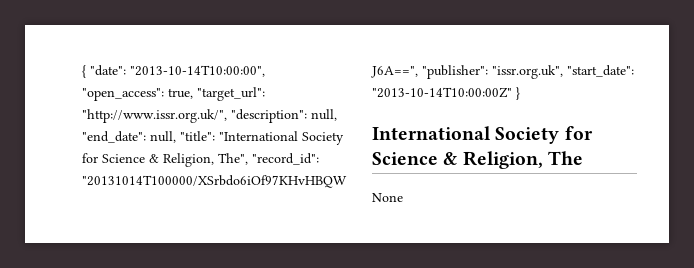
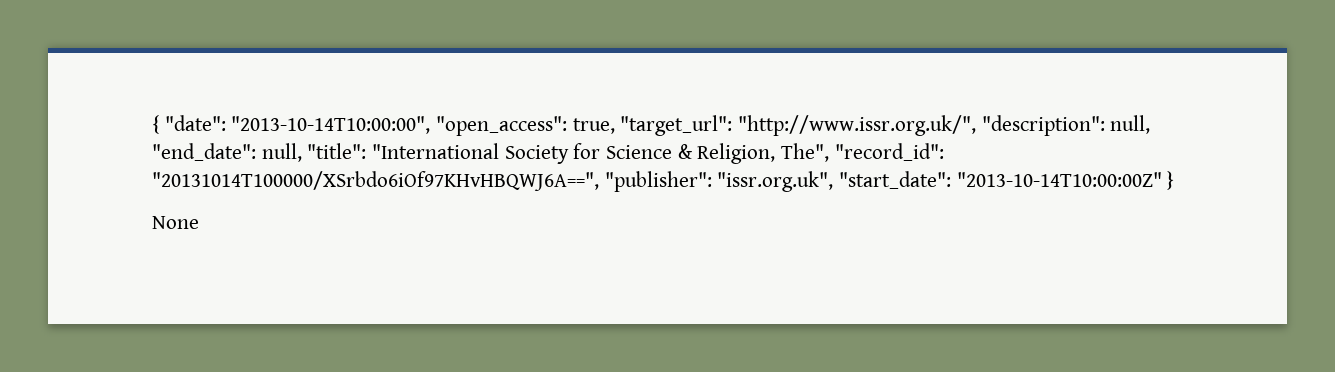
- International Society for Science & Religion, The

